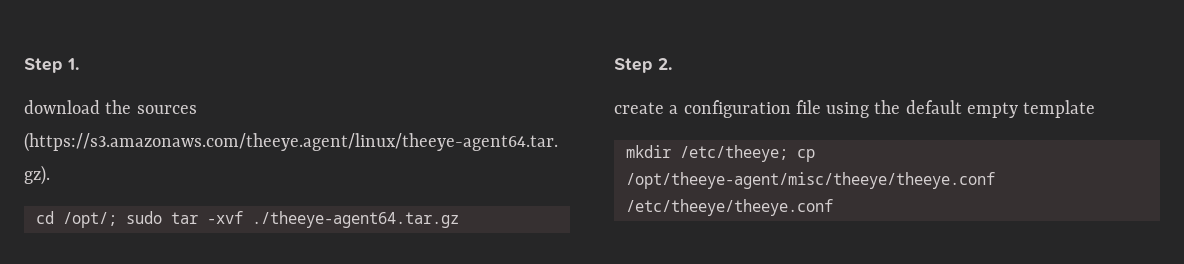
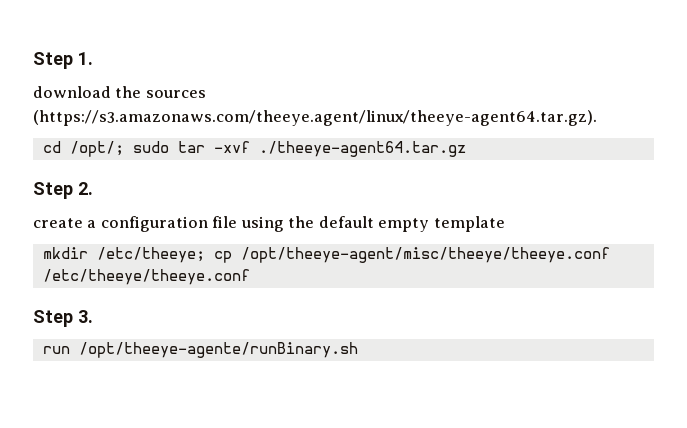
+ Step 3.
+ run /opt/theeye-agente/runBinary.sh

